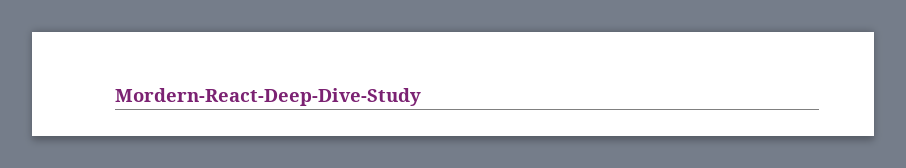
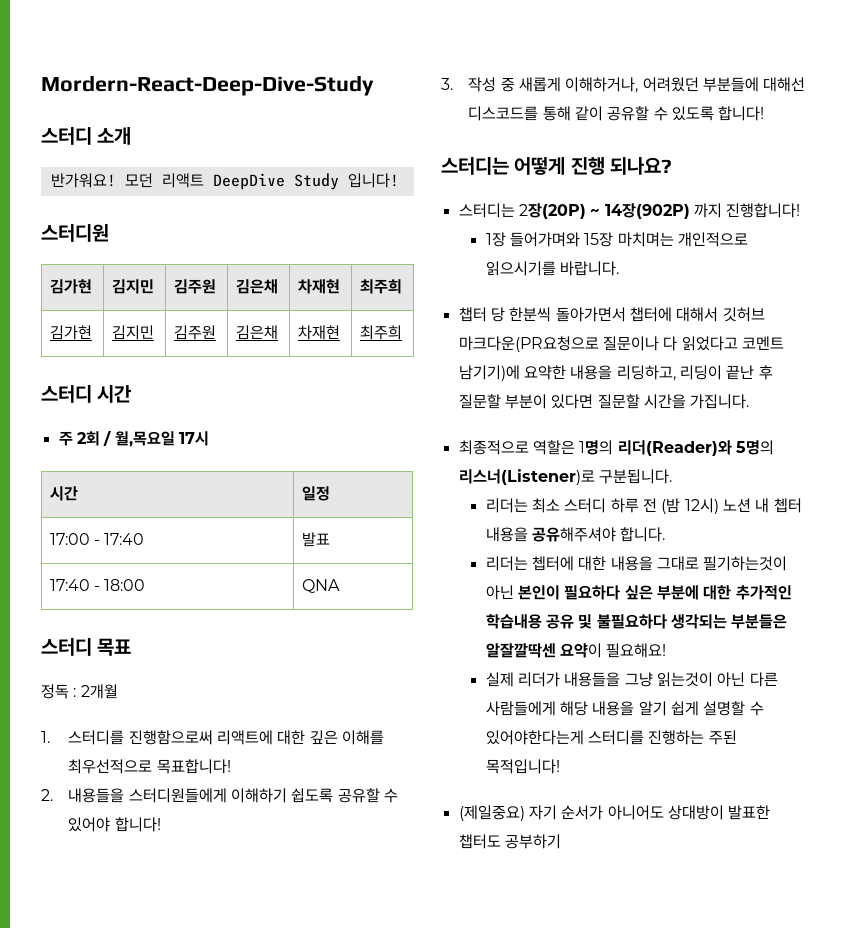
+ 스터디 소개
+ 반가워요! 모던 리액트 DeepDive Study 입니다!
+ 스터디원
+ 김가현 | 김지민 | 김주원 | 김은채 | 차재현 | 최주희
+ 김가현 | 김지민 | 김주원 | 김은채 | 차재현 | 최주희
+ 스터디 시간
+ 주 2회 / 월,목요일 17시
+ 시간 | 일정
+ 17:00 - 17:40 | 발표
+ 17:40 - 18:00 | QNA
+ 스터디 목표
+ 정독 : 2개월
+ 1. 스터디를 진행함으로써 리액트에 대한 깊은 이해를 최우선적으로 목표합니다!
+ 2. 내용들을 스터디원들에게 이해하기 쉽도록 공유할 수 있어야 합니다!
+ 3. 작성 중 새롭게 이해하거나, 어려웠던 부분들에 대해선 디스코드를 통해 같이 공유할 수 있도록 합니다!
+ 스터디는 어떻게 진행 되나요?
+ 스터디는 2장(20P) ~ 14장(902P) 까지 진행합니다!
+ 1장 들어가며와 15장 마치며는 개인적으로 읽으시기를 바랍니다.
+ 챕터 당 한분씩 돌아가면서 챕터에 대해서 깃허브 마크다운(PR요청으로 질문이나 다 읽었다고 코멘트 남기기)에 요약한 내용을 리딩하고, 리딩이 끝난 후 질문할 부분이 있다면 질문할 시간을 가집니다.
+ 최종적으로 역할은 1명의 리더(Reader)와 5명의 리스너(Listener)로 구분됩니다.
+ 리더는 최소 스터디 하루 전 (밤 12시) 노션 내 쳅터 내용을 공유해주셔야 합니다.
+ 리더는 쳅터에 대한 내용을 그대로 필기하는것이 아닌 본인이 필요하다 싶은 부분에 대한 추가적인 학습내용 공유 및 불필요하다 생각되는 부분들은 알잘깔딱센 요약이 필요해요!
+ 실제 리더가 내용들을 그냥 읽는것이 아닌 다른 사람들에게 해당 내용을 알기 쉽게 설명할 수 있어야한다는게 스터디를 진행하는 주된 목적입니다!
+ (제일중요) 자기 순서가 아니어도 상대방이 발표한 챕터도 공부하기

